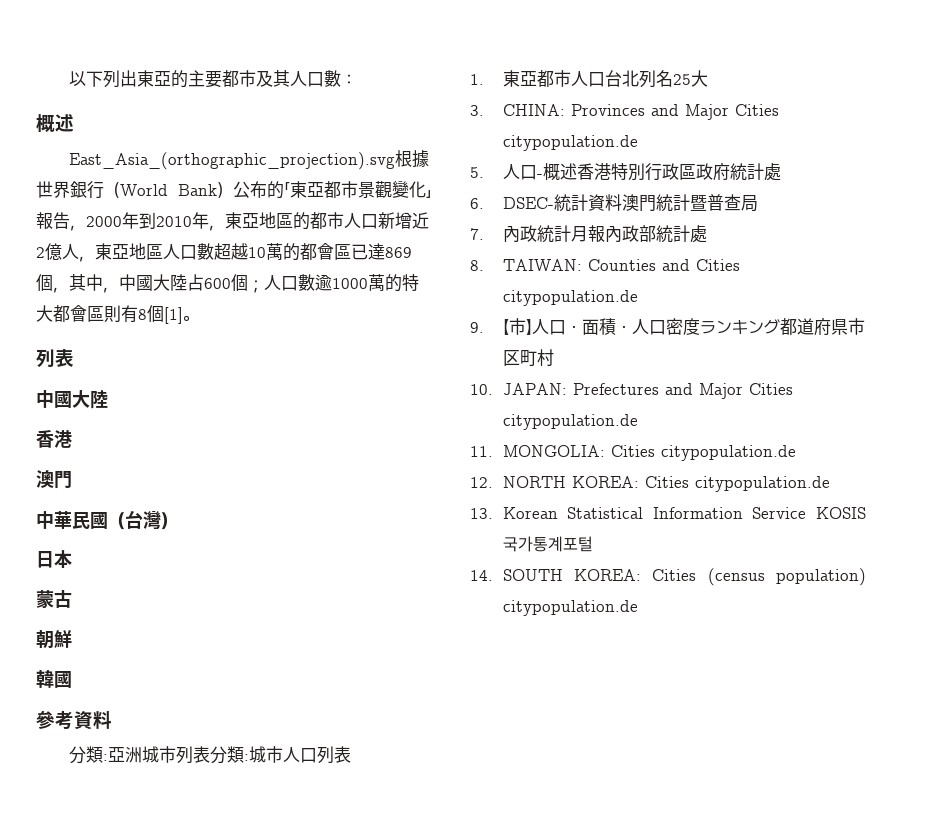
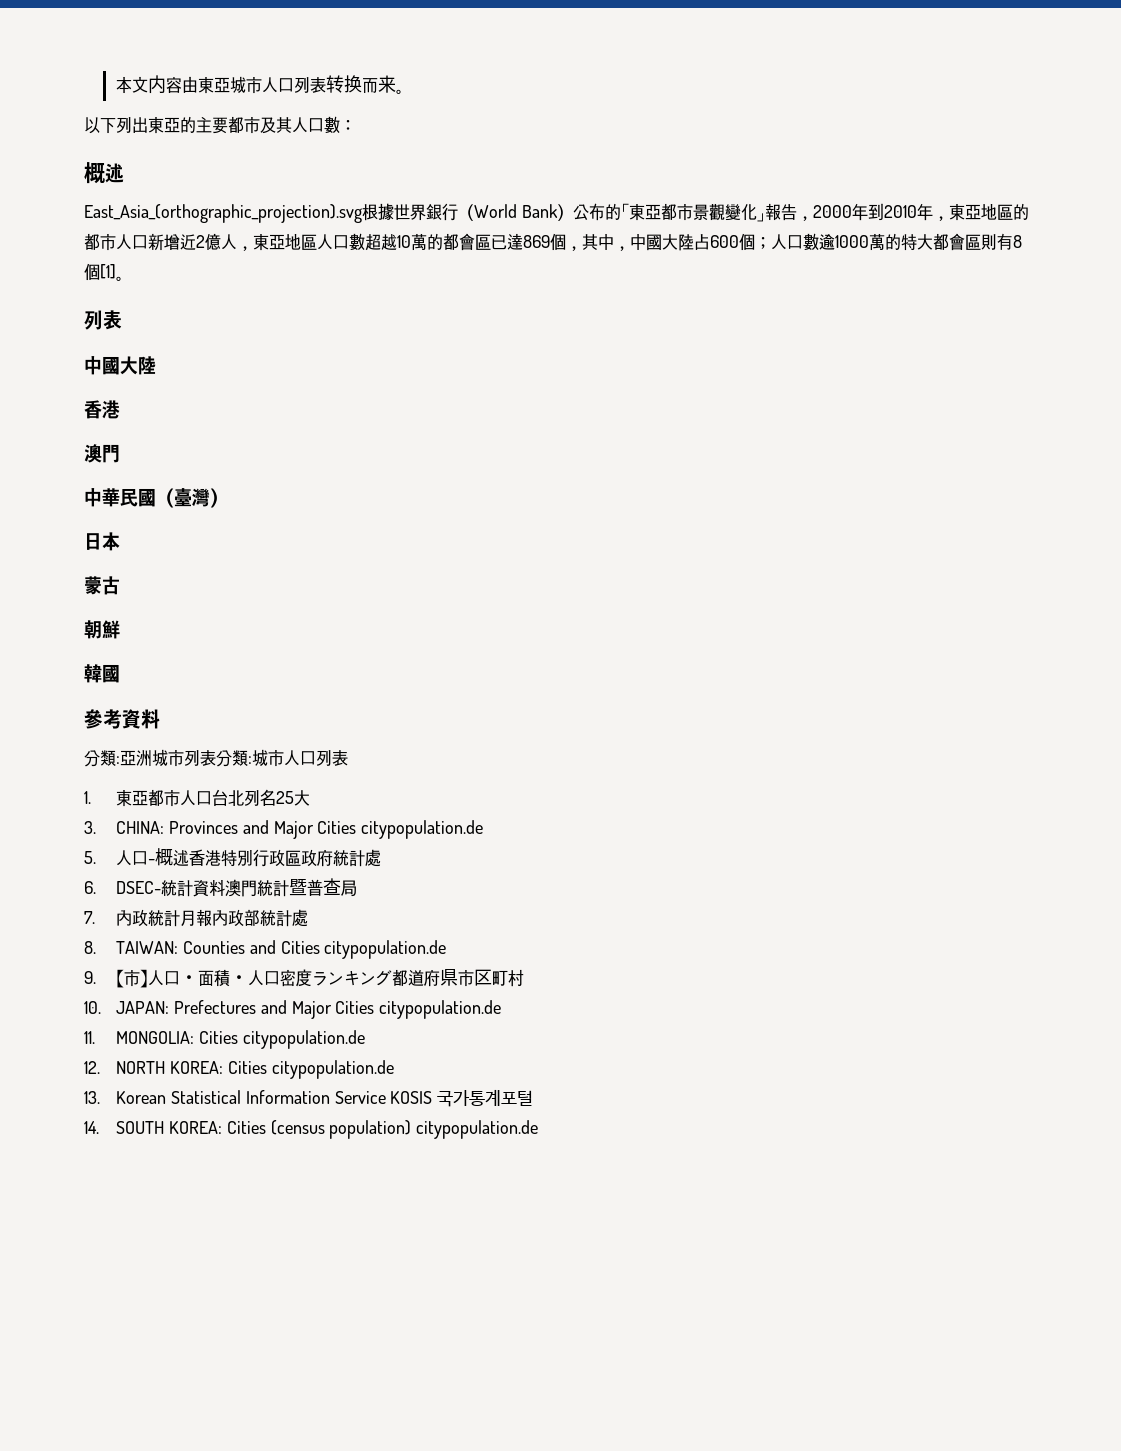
+ 本文内容由東亞城市人口列表转换而来。
- 中華民國（台灣）
+ 中華民國（臺灣）

